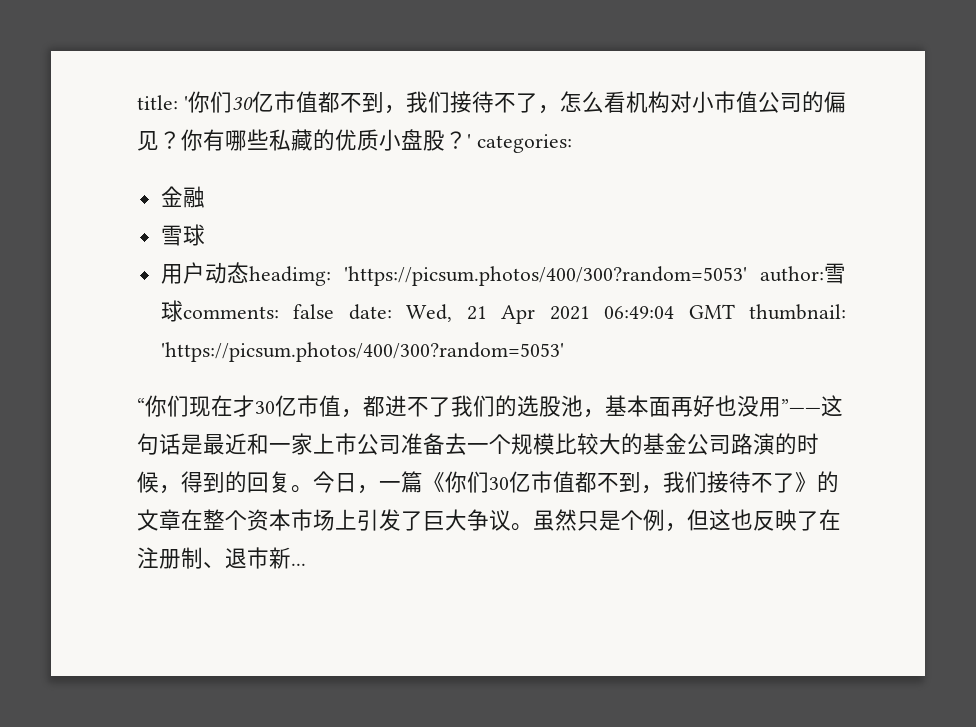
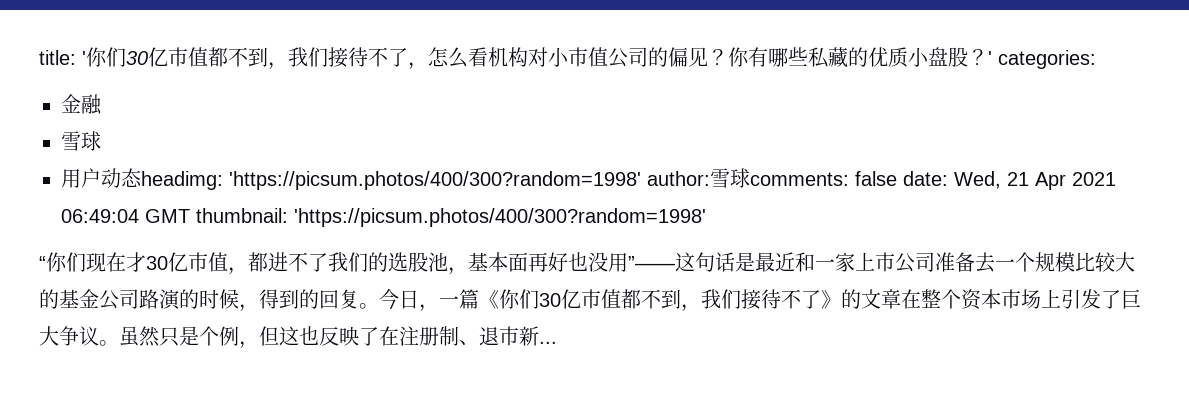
- 用户动态headimg: 'https://picsum.photos/400/300?random=5053' author:雪球comments: false date: Wed, 21 Apr 2021 06:49:04 GMT thumbnail: 'https://picsum.photos/400/300?random=5053'
+ 用户动态headimg: 'https://picsum.photos/400/300?random=1998' author:雪球comments: false date: Wed, 21 Apr 2021 06:49:04 GMT thumbnail: 'https://picsum.photos/400/300?random=1998'

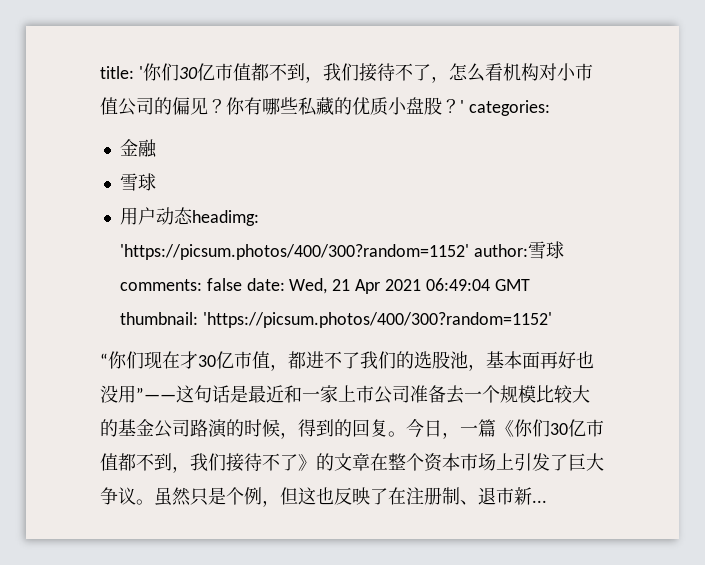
- 用户动态headimg: 'https://picsum.photos/400/300?random=1998' author:雪球comments: false date: Wed, 21 Apr 2021 06:49:04 GMT thumbnail: 'https://picsum.photos/400/300?random=1998'
+ 用户动态headimg: 'https://picsum.photos/400/300?random=1152' author:雪球comments: false date: Wed, 21 Apr 2021 06:49:04 GMT thumbnail: 'https://picsum.photos/400/300?random=1152'

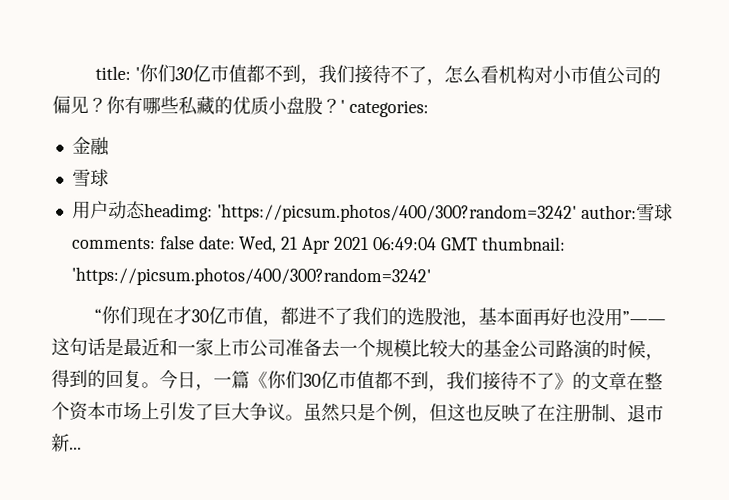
- 用户动态headimg: 'https://picsum.photos/400/300?random=1152' author:雪球comments: false date: Wed, 21 Apr 2021 06:49:04 GMT thumbnail: 'https://picsum.photos/400/300?random=1152'
+ 用户动态headimg: 'https://picsum.photos/400/300?random=3242' author:雪球comments: false date: Wed, 21 Apr 2021 06:49:04 GMT thumbnail: 'https://picsum.photos/400/300?random=3242'

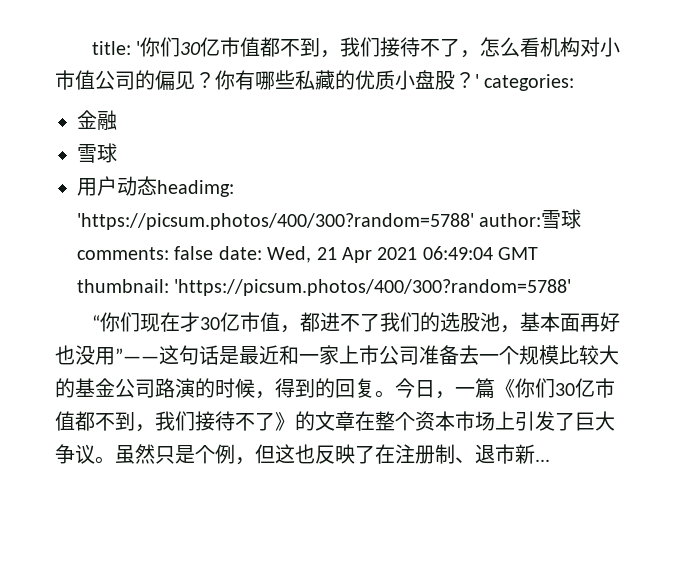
- 用户动态headimg: 'https://picsum.photos/400/300?random=3242' author:雪球comments: false date: Wed, 21 Apr 2021 06:49:04 GMT thumbnail: 'https://picsum.photos/400/300?random=3242'
+ 用户动态headimg: 'https://picsum.photos/400/300?random=5788' author:雪球comments: false date: Wed, 21 Apr 2021 06:49:04 GMT thumbnail: 'https://picsum.photos/400/300?random=5788'

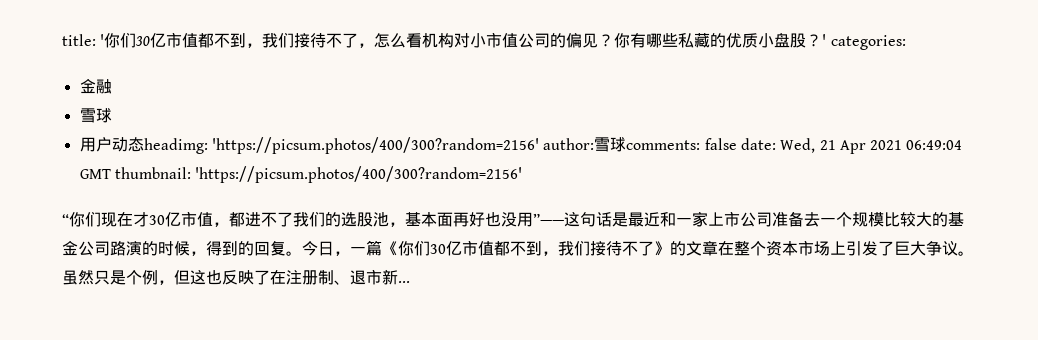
- 用户动态headimg: 'https://picsum.photos/400/300?random=5788' author:雪球comments: false date: Wed, 21 Apr 2021 06:49:04 GMT thumbnail: 'https://picsum.photos/400/300?random=5788'
+ 用户动态headimg: 'https://picsum.photos/400/300?random=2156' author:雪球comments: false date: Wed, 21 Apr 2021 06:49:04 GMT thumbnail: 'https://picsum.photos/400/300?random=2156'

